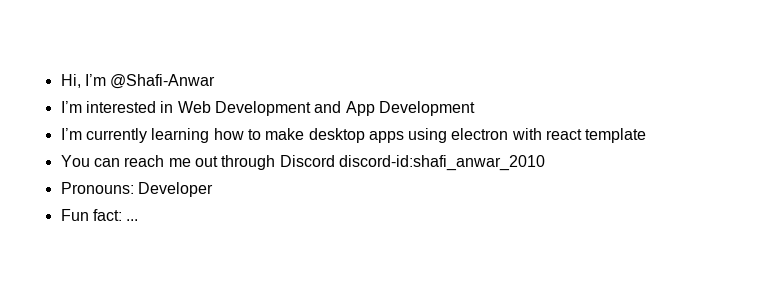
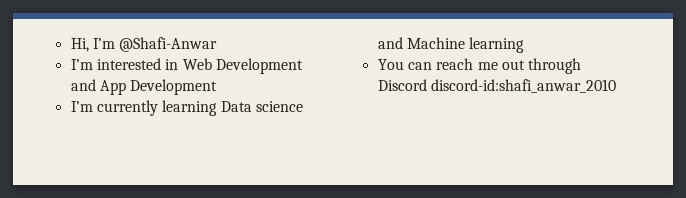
- I’m currently learning how to make desktop apps using electron with react template
+ I’m currently learning Data science and Machine learning
- Pronouns: Developer
- Fun fact: ...

